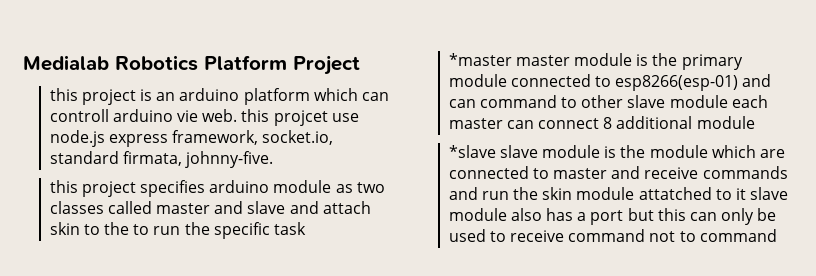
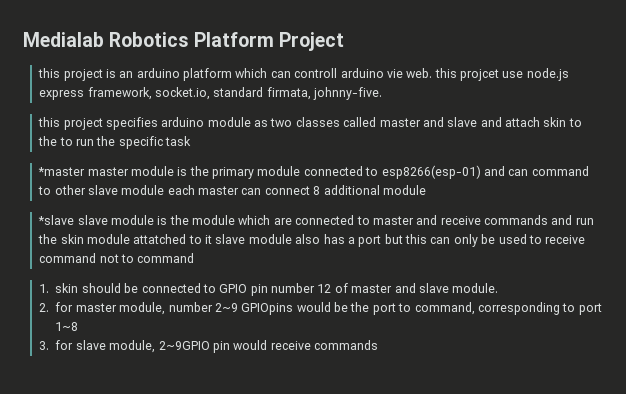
+ 1. skin should be connected to GPIO pin number 12 of master and slave module.
+ 2. for master module, number 2~9 GPIOpins would be the port to command, corresponding to port 1~8
+ 3. for slave module, 2~9GPIO pin would receive commands

